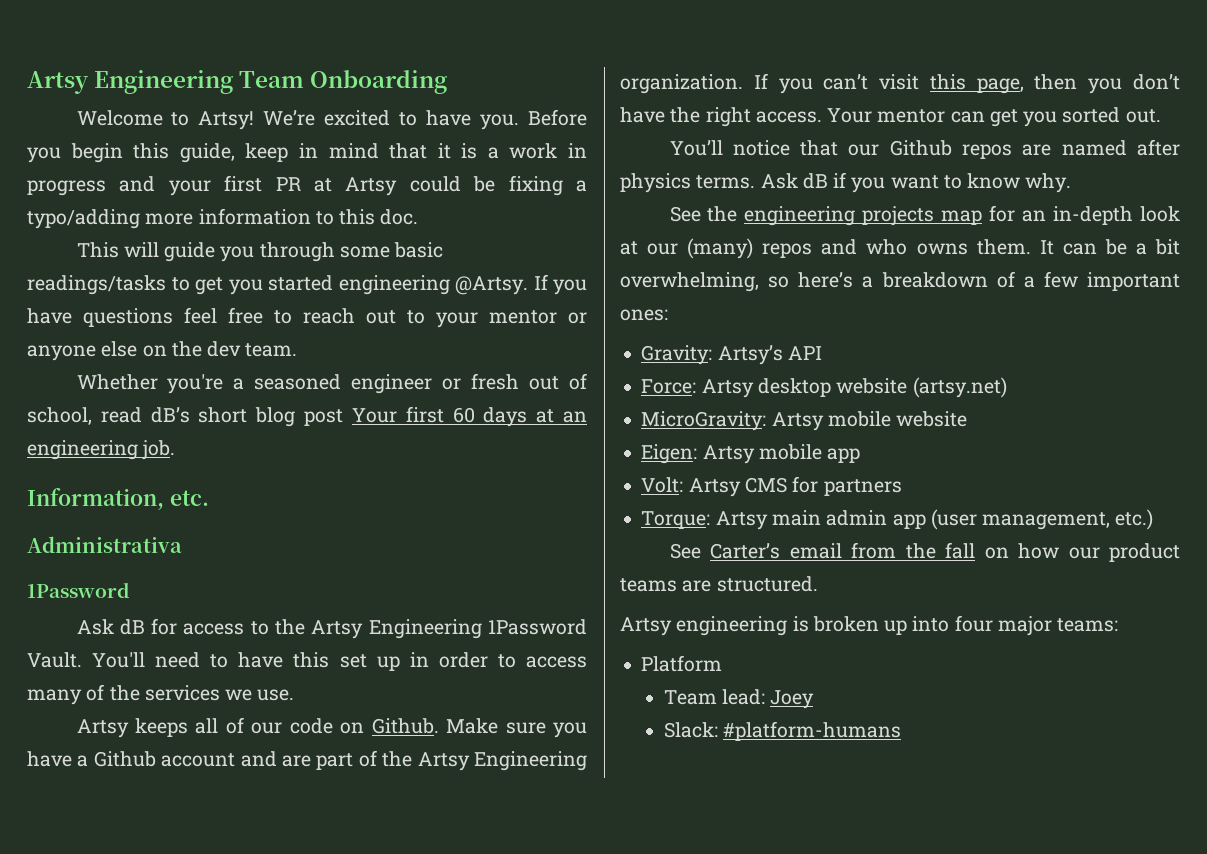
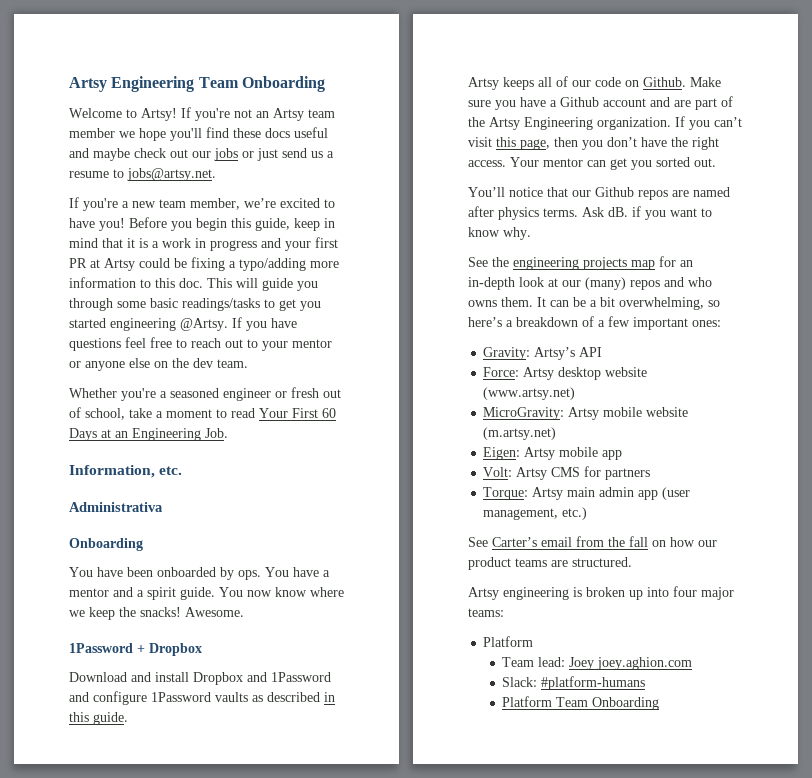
- We’re excited to have you.
+ If you're not an Artsy team member we hope you'll find these docs useful and maybe check out our jobs or just send us a resume to jobs@artsy.net.
+ If you're a new team member, we’re excited to have you!
- Before you begin this guide, keep in mind that it is a work in progress and your first PR at Artsy could be fixing a typo/adding more information to this doc.
- This will guide you through some basic readings/tasks to get you started engineering @Artsy.
+ Before you begin this guide, keep in mind that it is a work in progress and your first PR at Artsy could be fixing a typo/adding more information to this doc. This will guide you through some basic readings/tasks to get you started engineering @Artsy.
- Whether you're a seasoned engineer or fresh out of school, read dB’s short blog post Your first 60 days at an engineering job.
+ Whether you're a seasoned engineer or fresh out of school, take a moment to read Your First 60 Days at an Engineering Job.
  Information, etc.
  Administrativa
- 1Password
- Ask dB for access to the Artsy Engineering 1Password Vault. You'll need to have this set up in order to access many of the services we use.
+ Onboarding
+ You have been onboarded by ops. You have a mentor and a spirit guide. You now know where we keep the snacks! Awesome.
+ 1Password + Dropbox
+ Download and install Dropbox and 1Password and configure 1Password vaults as described in this guide.
- Ask dB if you want to know why.
+ Ask dB. if you want to know why.
- Force: Artsy desktop website (artsy.net)
+ Force: Artsy desktop website (www.artsy.net)
- MicroGravity: Artsy mobile website
+ MicroGravity: Artsy mobile website (m.artsy.net)
- Team lead: Joey
+ Team lead: Joey joey.aghion.com
+ Platform Team Onboarding

